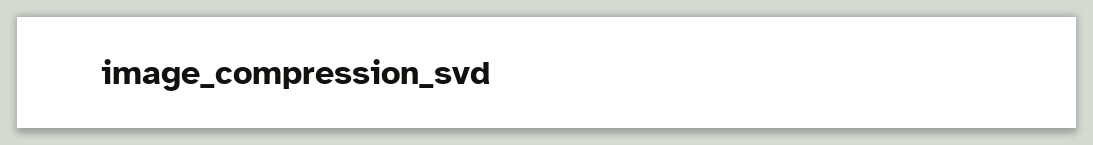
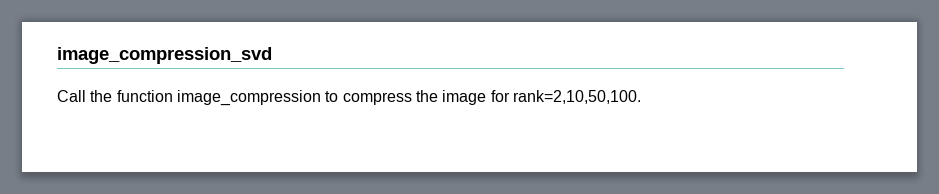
+ Call the function image_compression to compress the image for rank=2,10,50,100.

